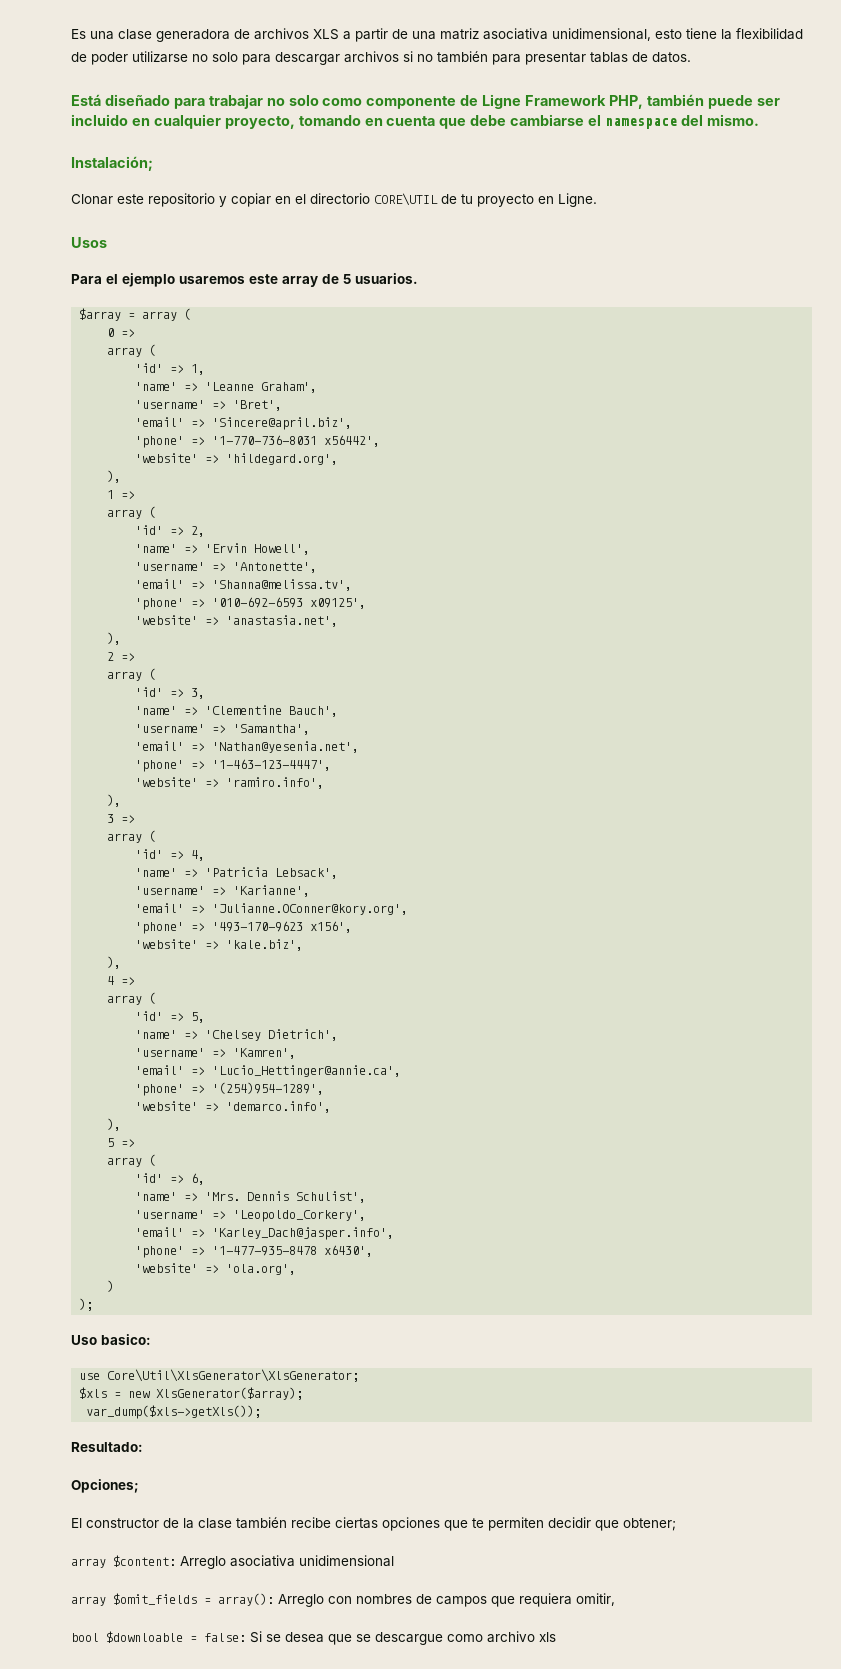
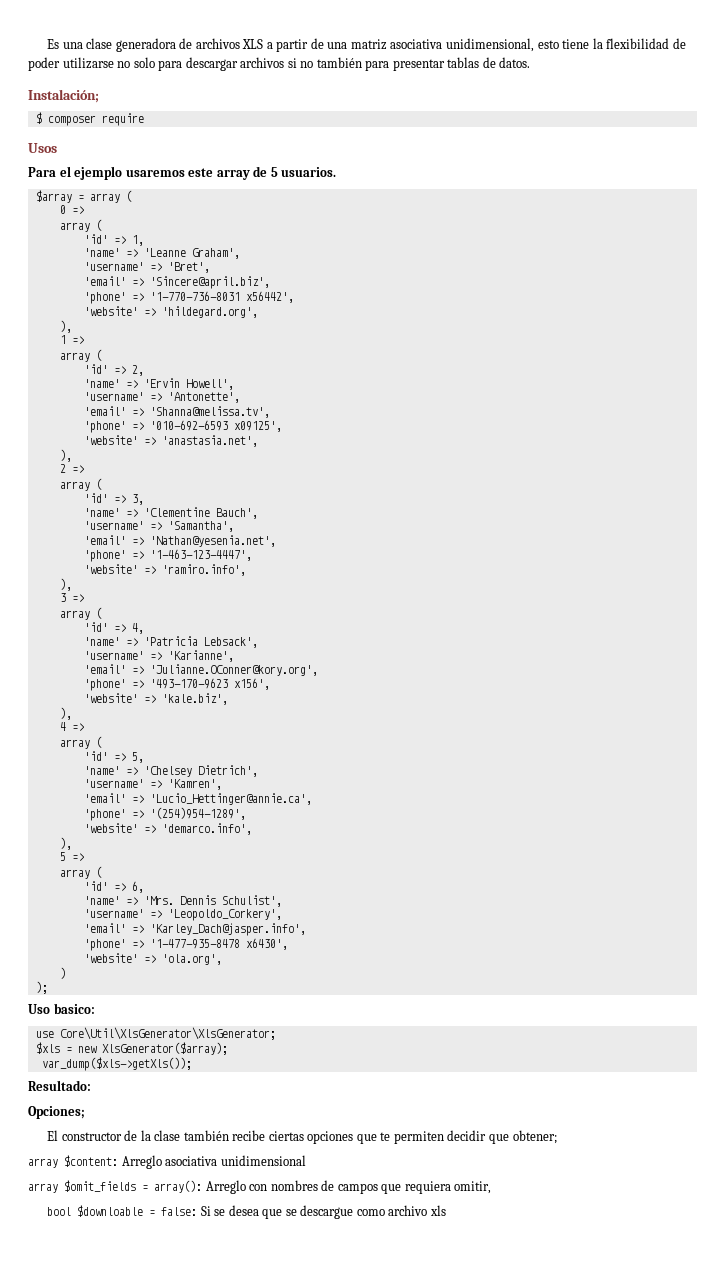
- Está diseñado para trabajar no solo como componente de Ligne Framework PHP, también puede ser incluido en cualquier proyecto, tomando en cuenta que debe cambiarse el namespace del mismo.
  Instalación;
- Clonar este repositorio y copiar en el directorio CORE\UTIL de tu proyecto en Ligne.
+ $ composer require

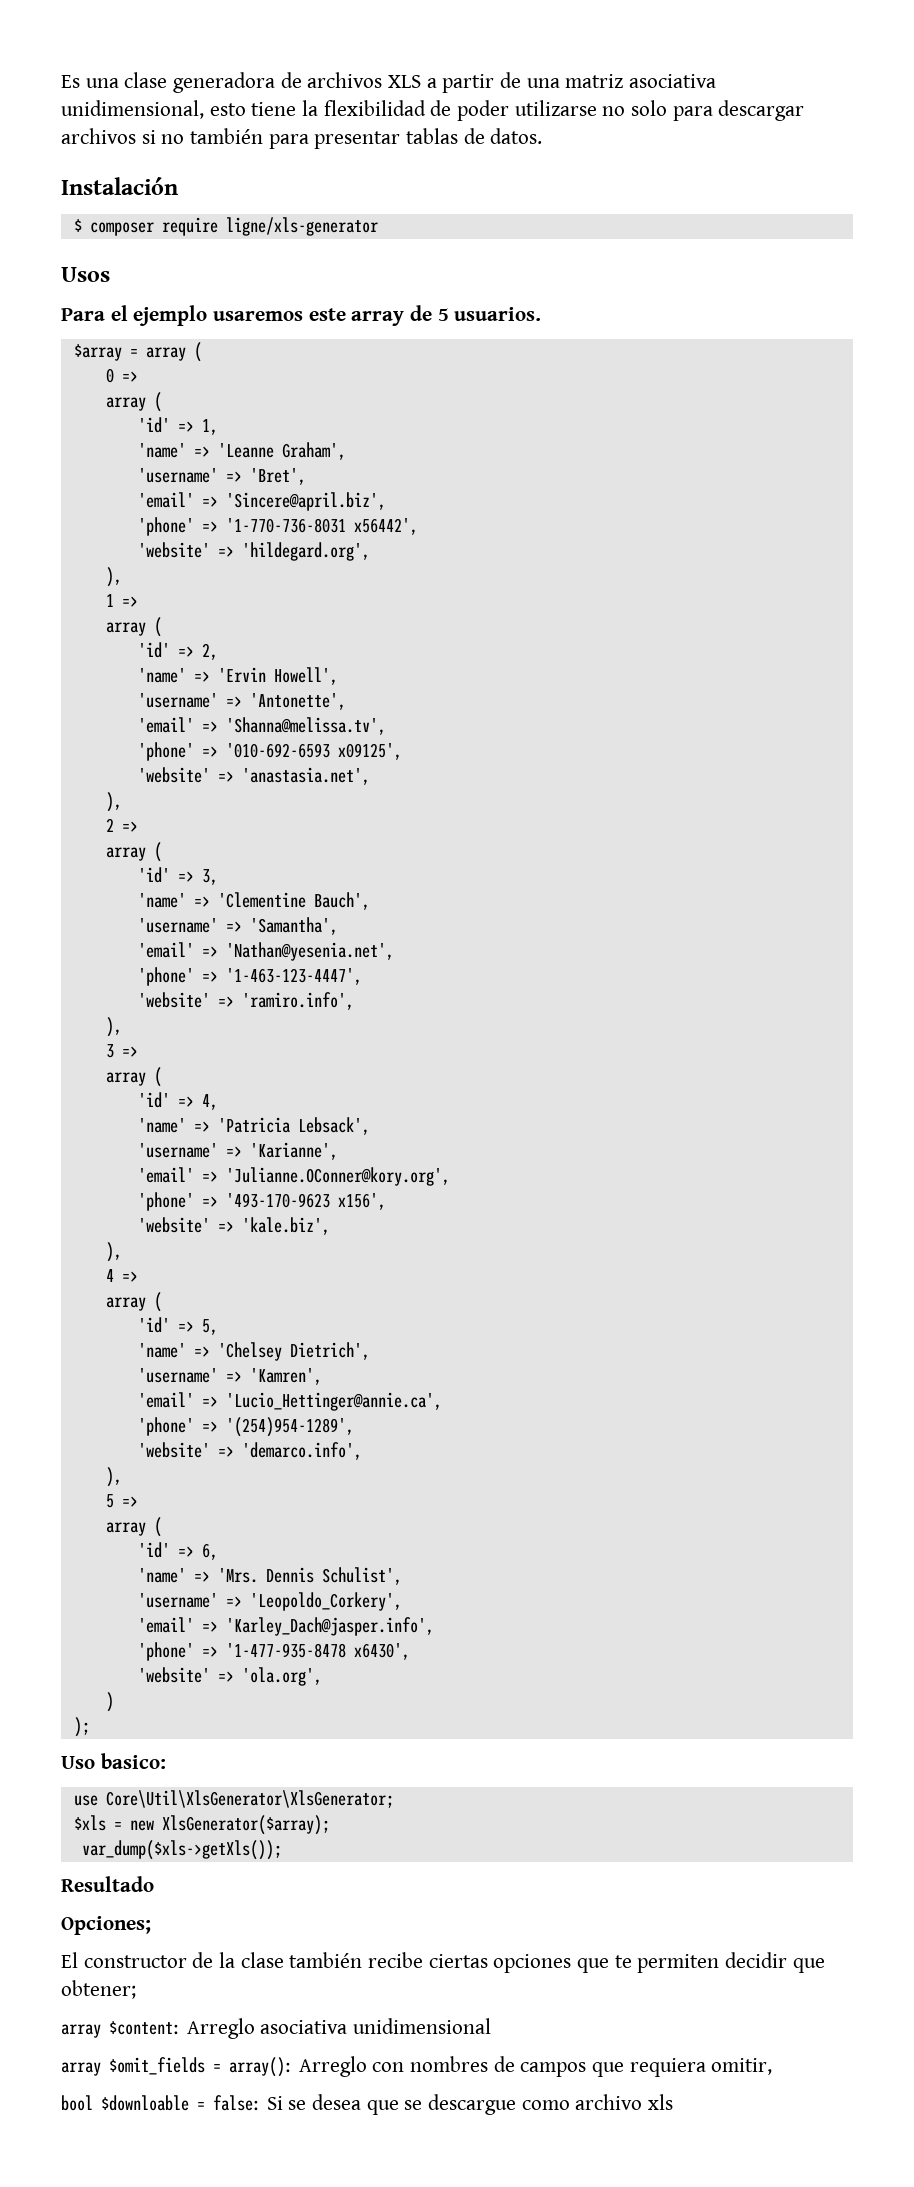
- Instalación;
+ Instalación
- $ composer require
+ $ composer require ligne/xls-generator
- Resultado:
+ Resultado

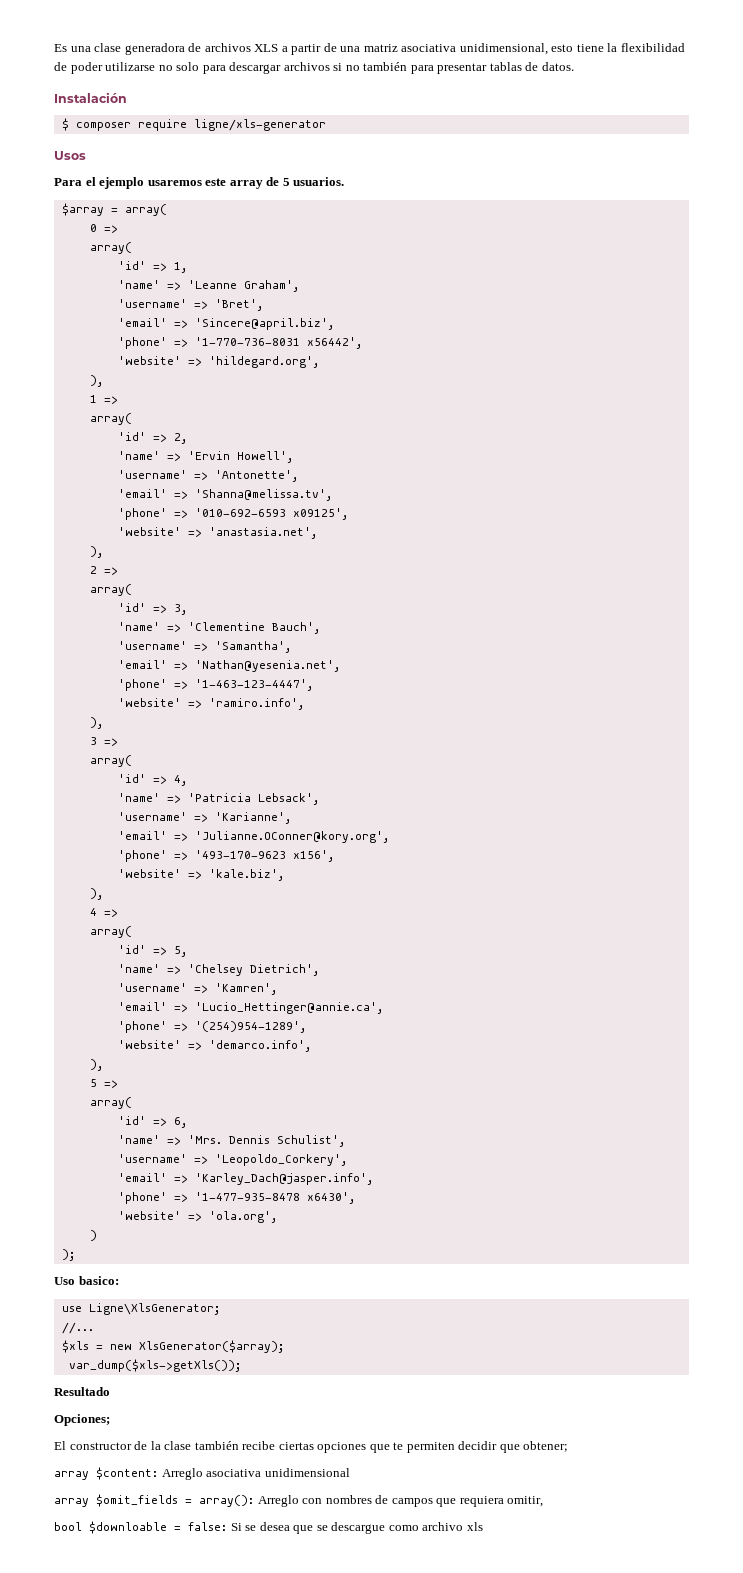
- $array = array (
+ $array = array(
  0 =>
- array (
+ array(
  1 =>
- array (
+ array(
  2 =>
- array (
+ array(
  3 =>
- array (
+ array(
  4 =>
- array (
+ array(
  5 =>
- array (
+ array(
- use Core\Util\XlsGenerator\XlsGenerator;
+ use Ligne\XlsGenerator;
+ //...

